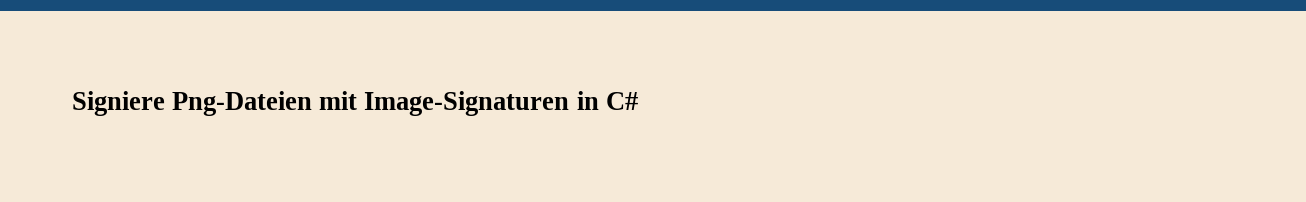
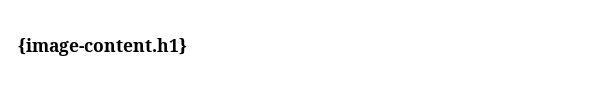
- Signiere Png-Dateien mit Image-Signaturen in C#
+ {image-content.h1}

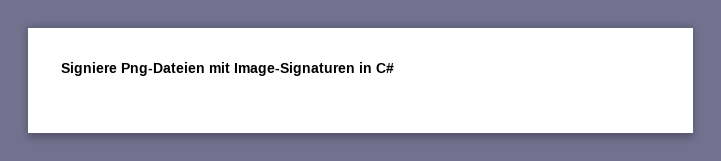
- {image-content.h1}
+ Signiere Png-Dateien mit Image-Signaturen in C#

